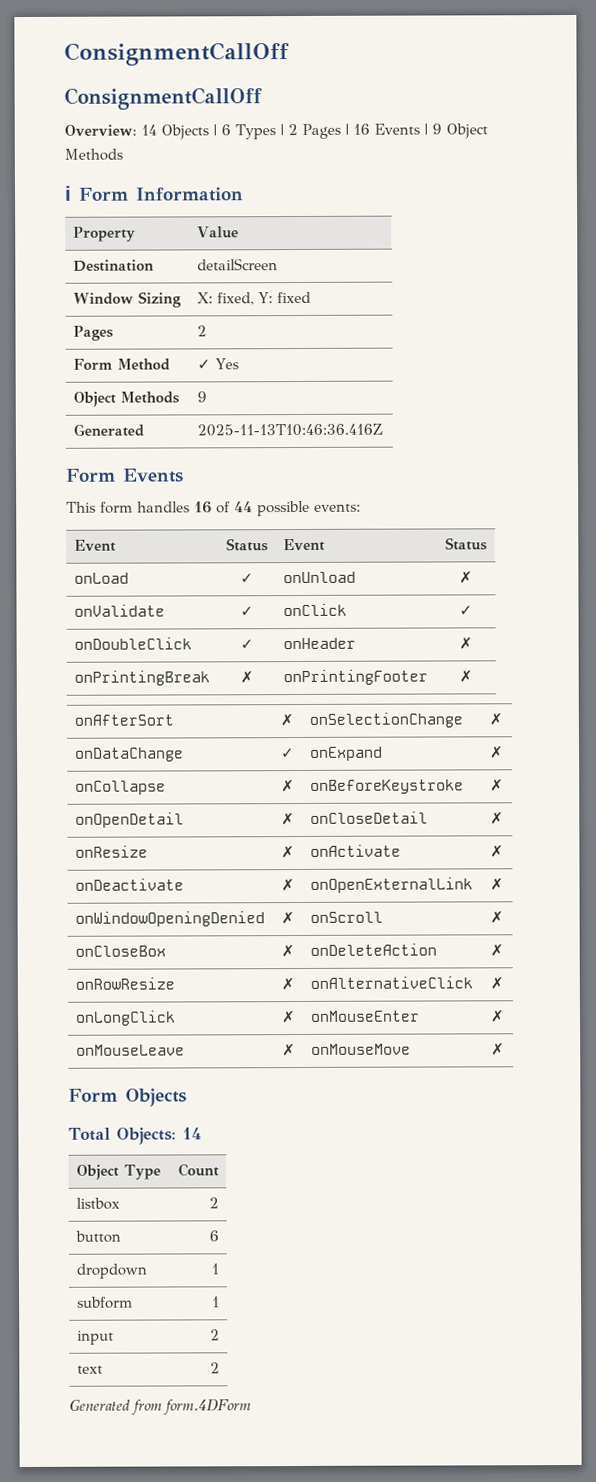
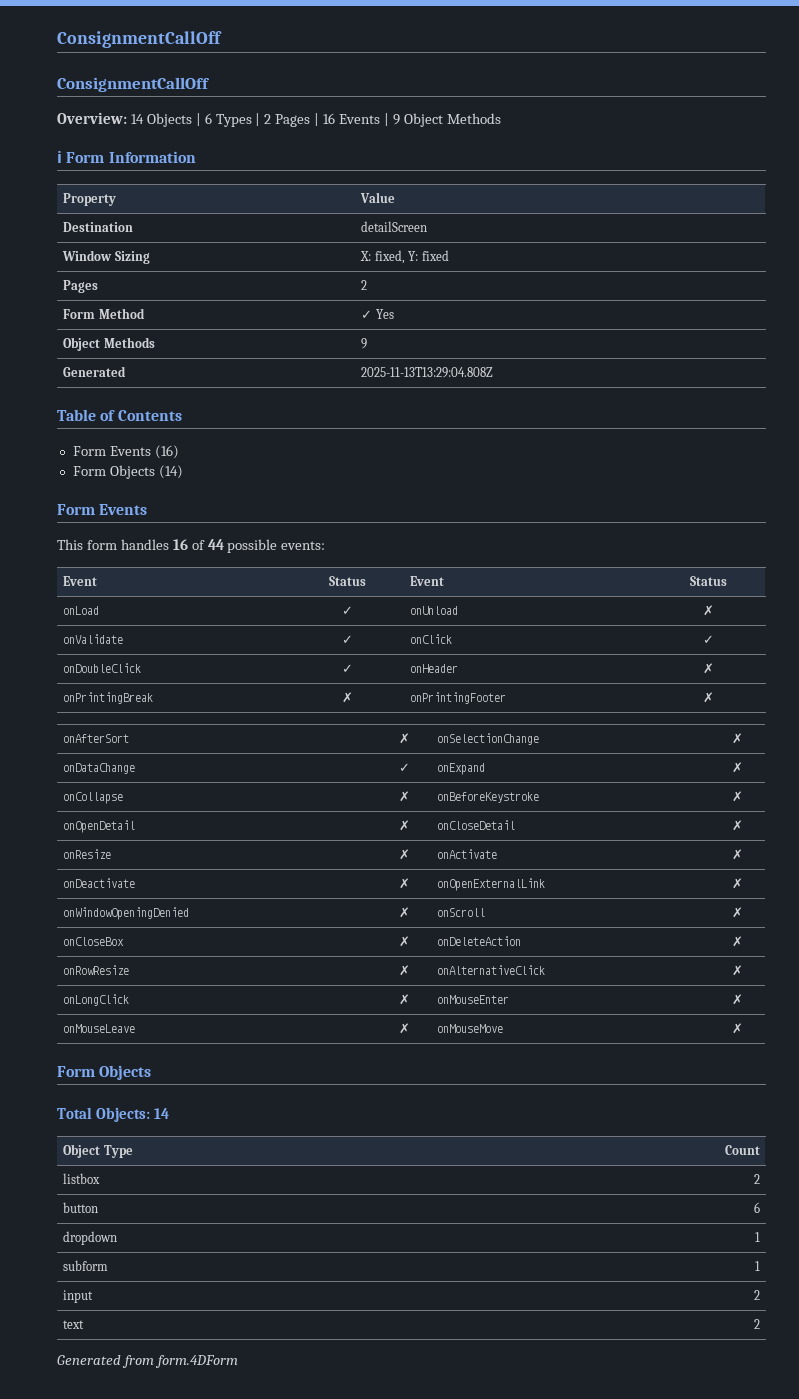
- Generated | 2025-11-13T10:46:36.416Z
+ Generated | 2025-11-13T13:29:04.808Z
+ Table of Contents
+ Form Events (16)
+ Form Objects (14)

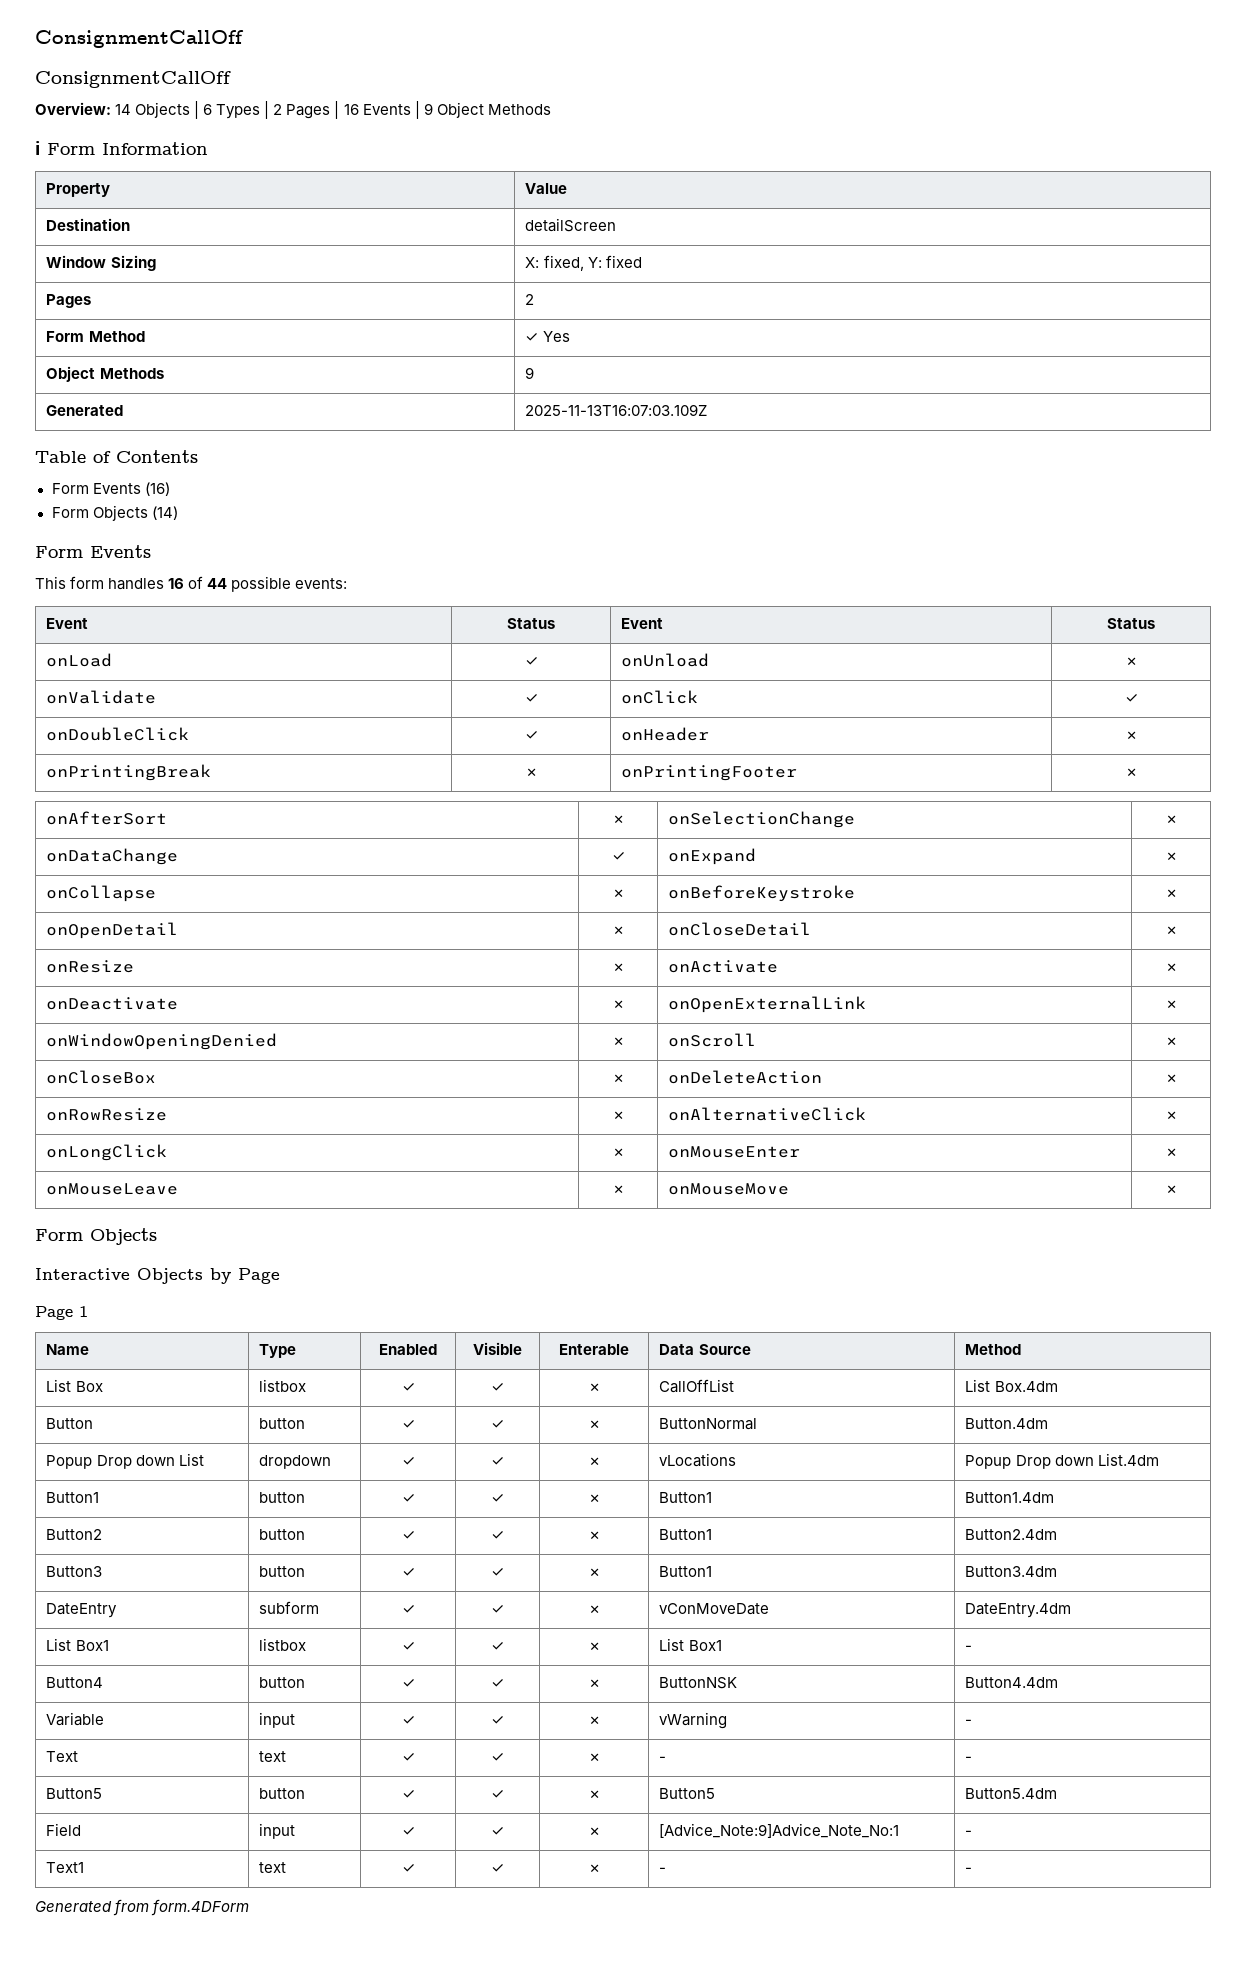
- Generated | 2025-11-13T13:29:04.808Z
+ Generated | 2025-11-13T16:07:03.109Z
- Total Objects: 14
- Object Type | Count
- listbox | 2
- button | 6
- dropdown | 1
- subform | 1
- input | 2
- text | 2
+ Interactive Objects by Page
+ Page 1
+ Name | Type | Enabled | Visible | Enterable | Data Source | Method
+ List Box | listbox | ✓ | ✓ | ✗ | CallOffList | List Box.4dm
+ Button | button | ✓ | ✓ | ✗ | ButtonNormal | Button.4dm
+ Popup Drop down List | dropdown | ✓ | ✓ | ✗ | vLocations | Popup Drop down List.4dm
+ Button1 | button | ✓ | ✓ | ✗ | Button1 | Button1.4dm
+ Button2 | button | ✓ | ✓ | ✗ | Button1 | Button2.4dm
+ Button3 | button | ✓ | ✓ | ✗ | Button1 | Button3.4dm
+ DateEntry | subform | ✓ | ✓ | ✗ | vConMoveDate | DateEntry.4dm
+ List Box1 | listbox | ✓ | ✓ | ✗ | List Box1 | -
+ Button4 | button | ✓ | ✓ | ✗ | ButtonNSK | Button4.4dm
+ Variable | input | ✓ | ✓ | ✗ | vWarning | -
+ Text | text | ✓ | ✓ | ✗ | - | -
+ Button5 | button | ✓ | ✓ | ✗ | Button5 | Button5.4dm
+ Field | input | ✓ | ✓ | ✗ | [Advice_Note:9]Advice_Note_No:1 | -
+ Text1 | text | ✓ | ✓ | ✗ | - | -

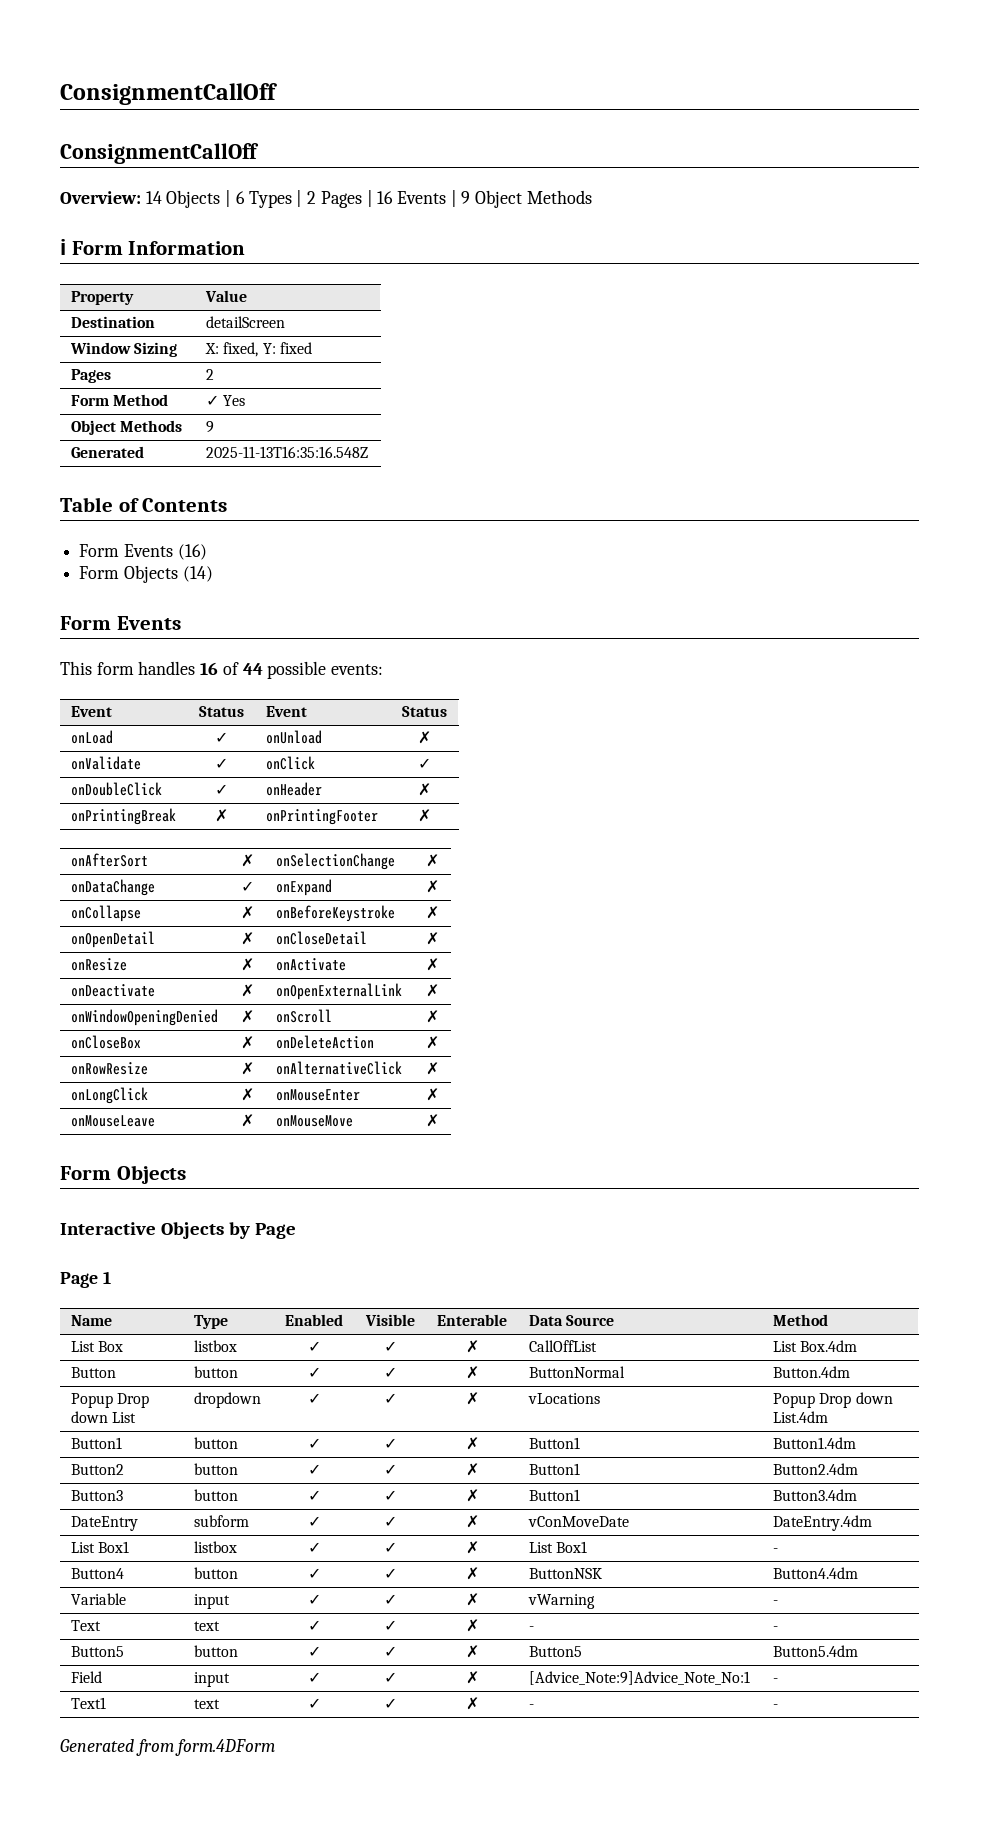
- Generated | 2025-11-13T16:07:03.109Z
+ Generated | 2025-11-13T16:35:16.548Z

